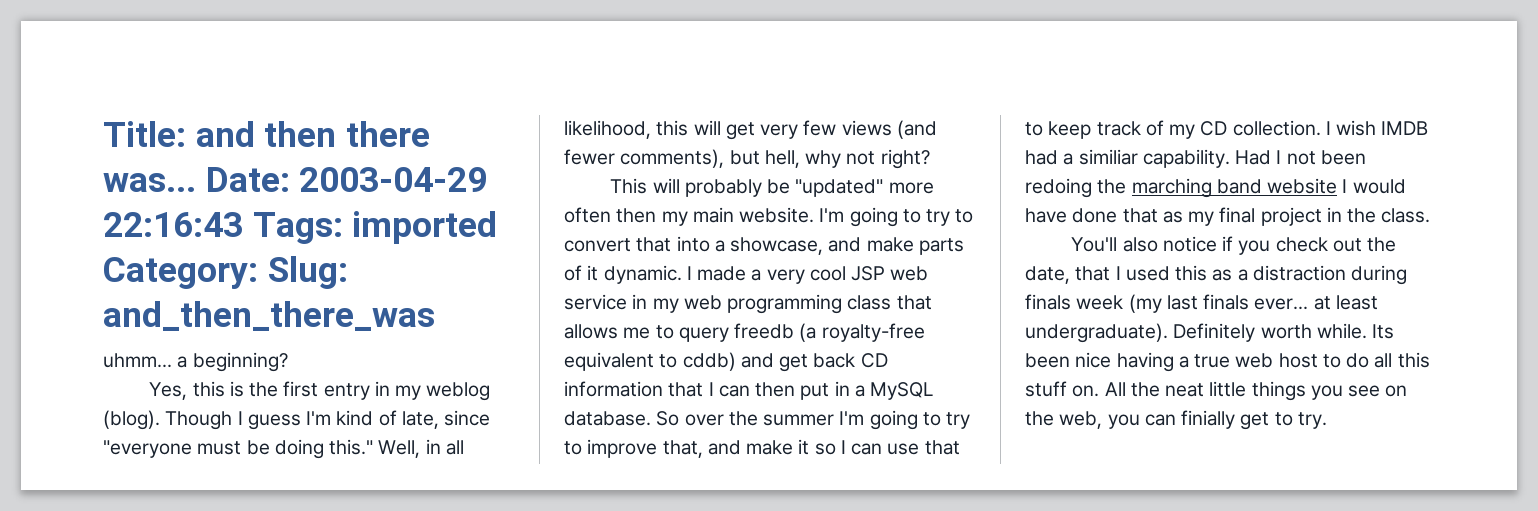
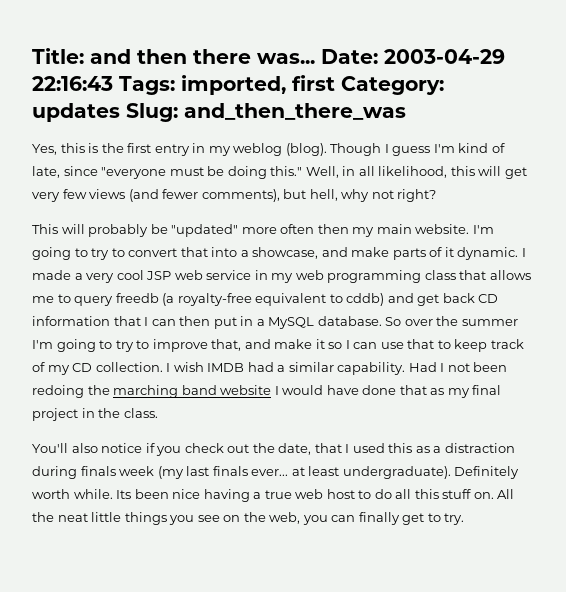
- Date: 2003-04-29 22:16:43 Tags: imported Category: Slug: and_then_there_was
+ Date: 2003-04-29 22:16:43 Tags: imported, first Category: updates Slug: and_then_there_was
- uhmm... a beginning?
- I wish IMDB had a similiar capability.
+ I wish IMDB had a similar capability.
- All the neat little things you see on the web, you can finially get to try.
+ All the neat little things you see on the web, you can finally get to try.

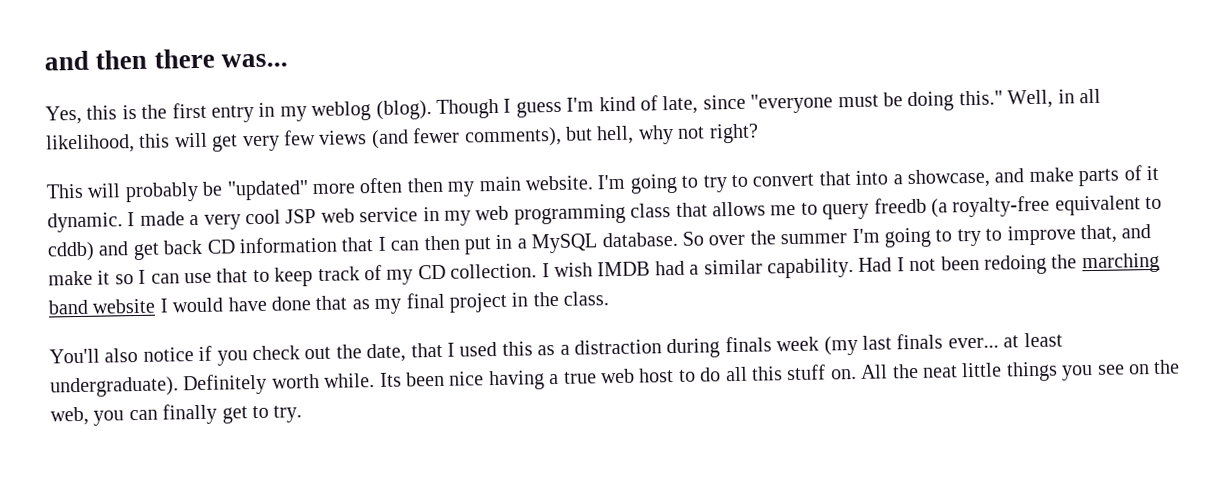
- Title: and then there was... Date: 2003-04-29 22:16:43 Tags: imported, first Category: updates Slug: and_then_there_was
+ and then there was...

